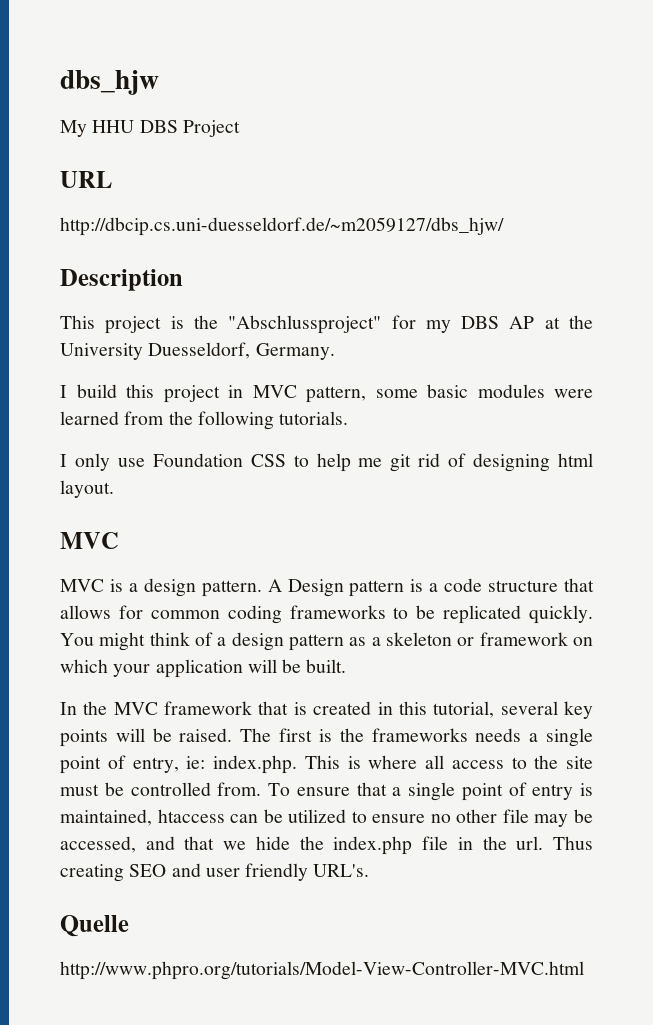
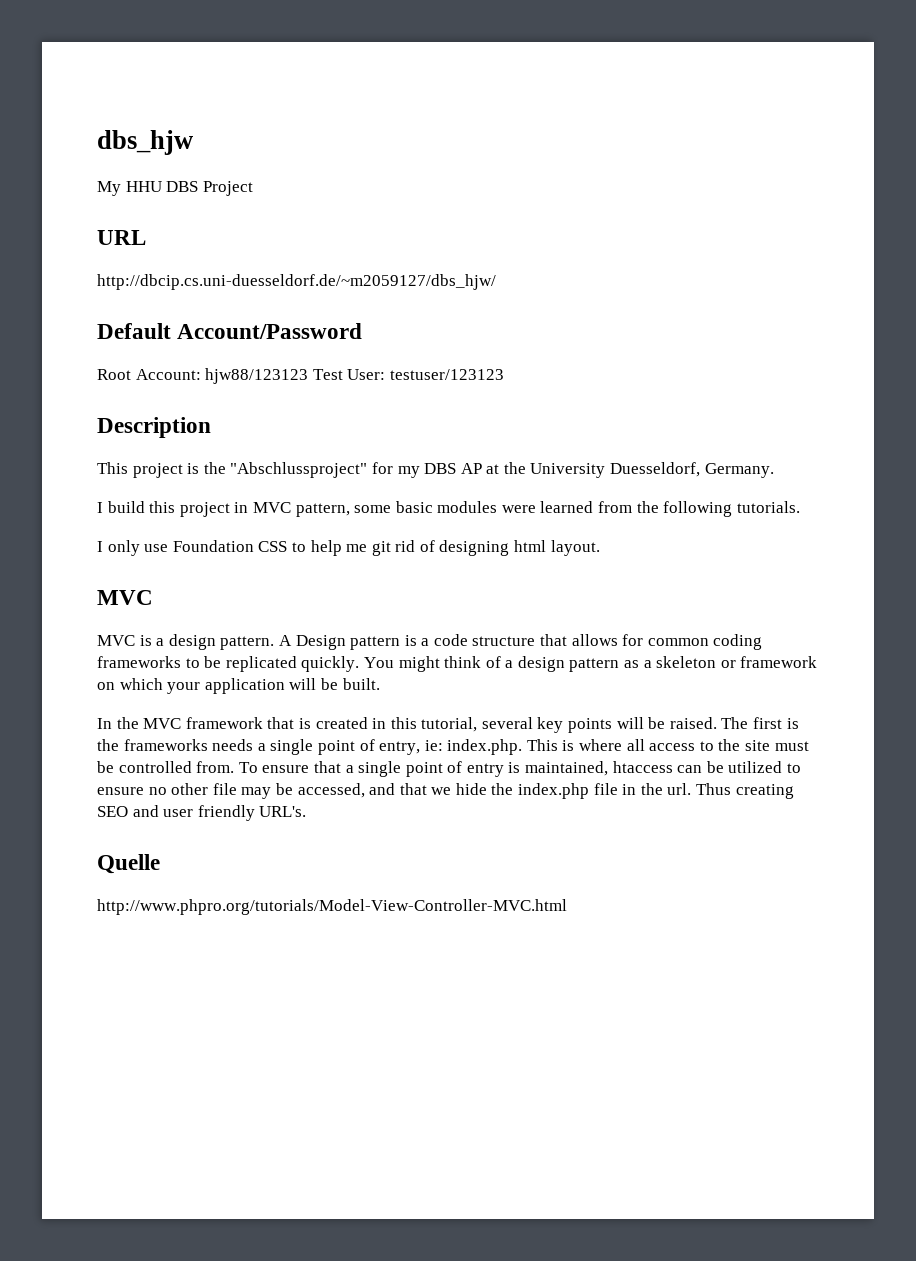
+ Default Account/Password
+ Root Account: hjw88/123123 Test User: testuser/123123

